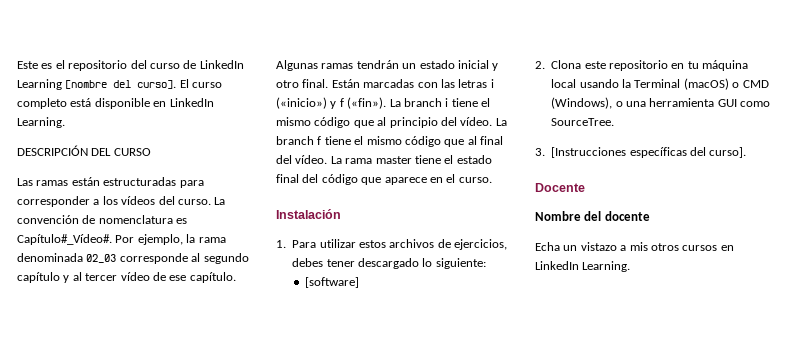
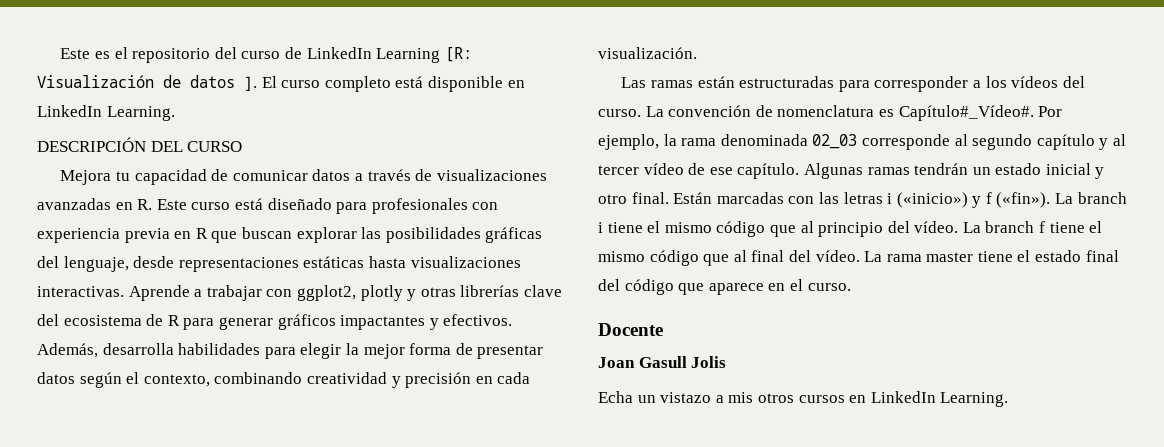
- Este es el repositorio del curso de LinkedIn Learning [nombre del curso].
+ Este es el repositorio del curso de LinkedIn Learning [R: Visualización de datos ].
+ Mejora tu capacidad de comunicar datos a través de visualizaciones avanzadas en R. Este curso está diseñado para profesionales con experiencia previa en R que buscan explorar las posibilidades gráficas del lenguaje, desde representaciones estáticas hasta visualizaciones interactivas. Aprende a trabajar con ggplot2, plotly y otras librerías clave del ecosistema de R para generar gráficos impactantes y efectivos. Además, desarrolla habilidades para elegir la mejor forma de presentar datos según el contexto, combinando creatividad y precisión en cada visualización.
- Instalación
- 1. Para utilizar estos archivos de ejercicios, debes tener descargado lo siguiente:
- [software]
- 2. Clona este repositorio en tu máquina local usando la Terminal (macOS) o CMD (Windows), o una herramienta GUI como SourceTree.
- 3. [Instrucciones específicas del curso].
  Docente
- Nombre del docente
+ Joan Gasull Jolis

